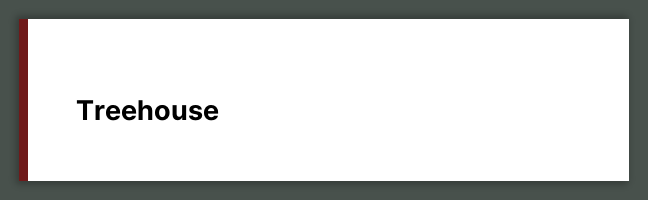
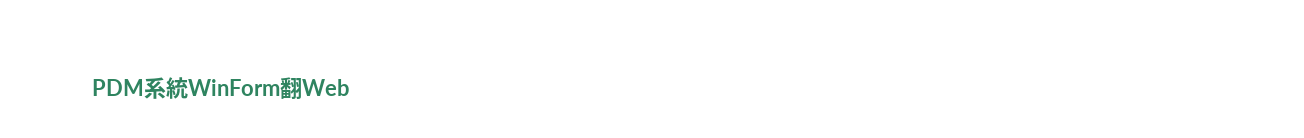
- Treehouse
+ PDM系統WinForm翻Web

